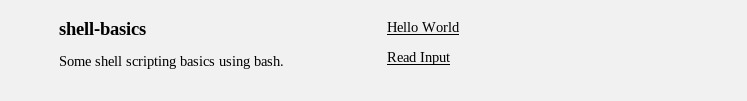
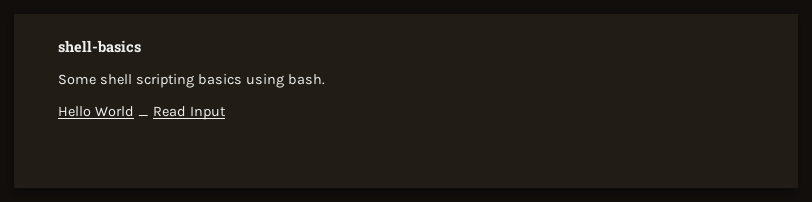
- Hello World
- Read Input
+ Hello World _ Read Input

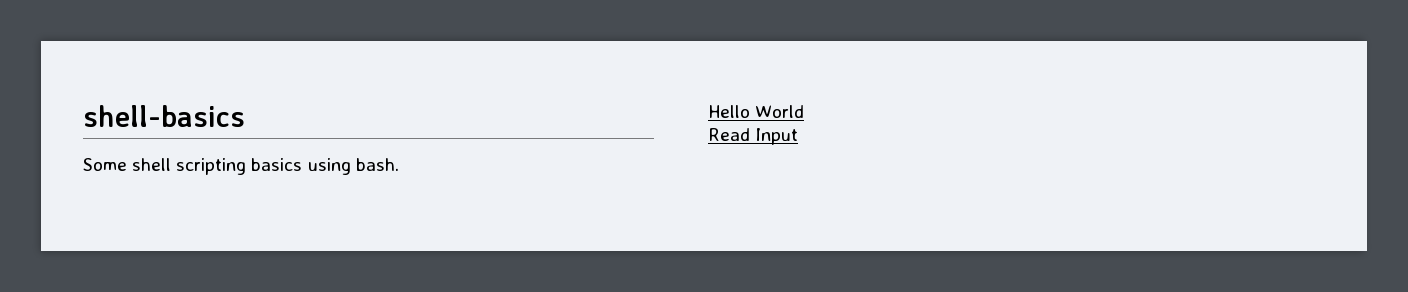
- Hello World _ Read Input
+ Hello World
+ Read Input

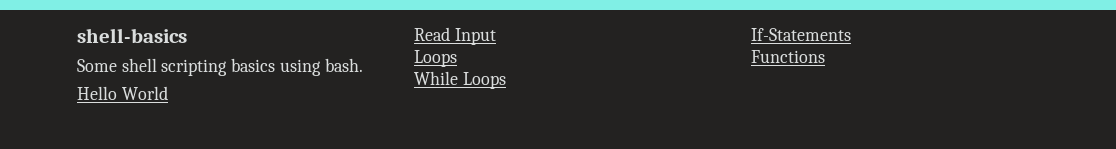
  Read Input
+ Loops
+ While Loops
+ If-Statements
+ Functions

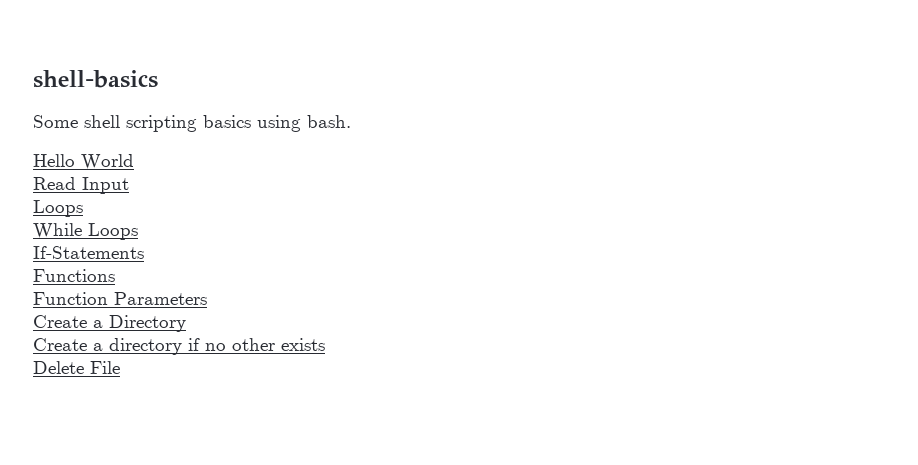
+ Function Parameters
+ Create a Directory
+ Create a directory if no other exists
+ Delete File

